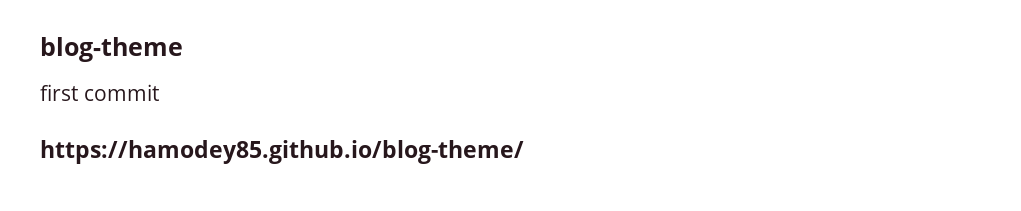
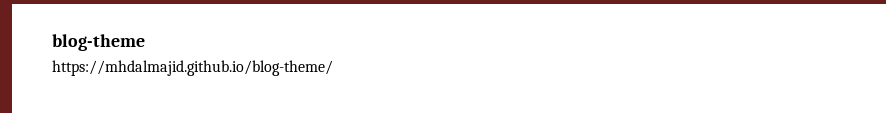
- first commit
- https://hamodey85.github.io/blog-theme/
+ https://mhdalmajid.github.io/blog-theme/

